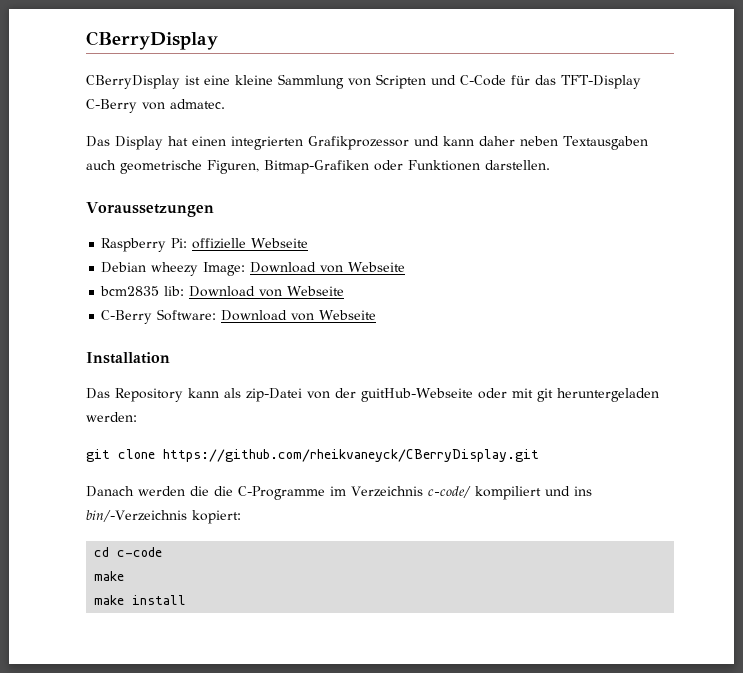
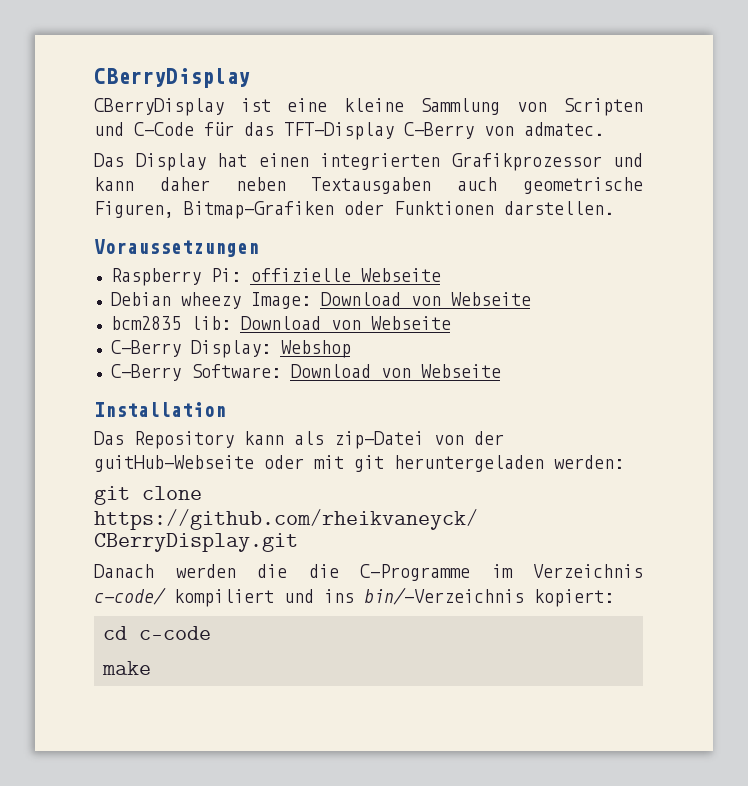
+ C-Berry Display: Webshop
- make install

